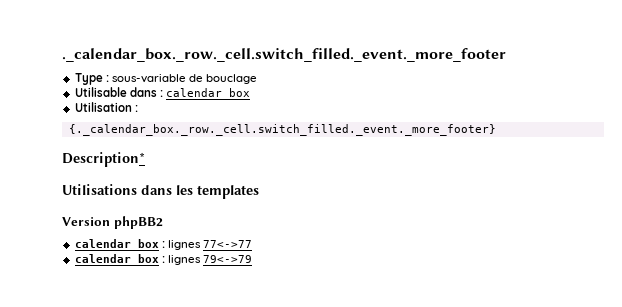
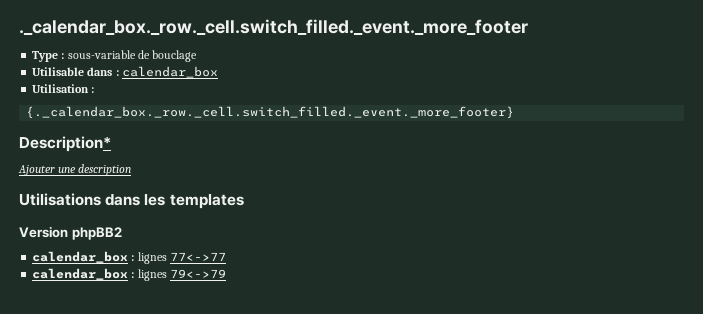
+ Ajouter une description

